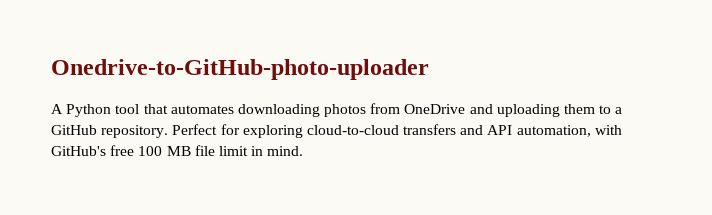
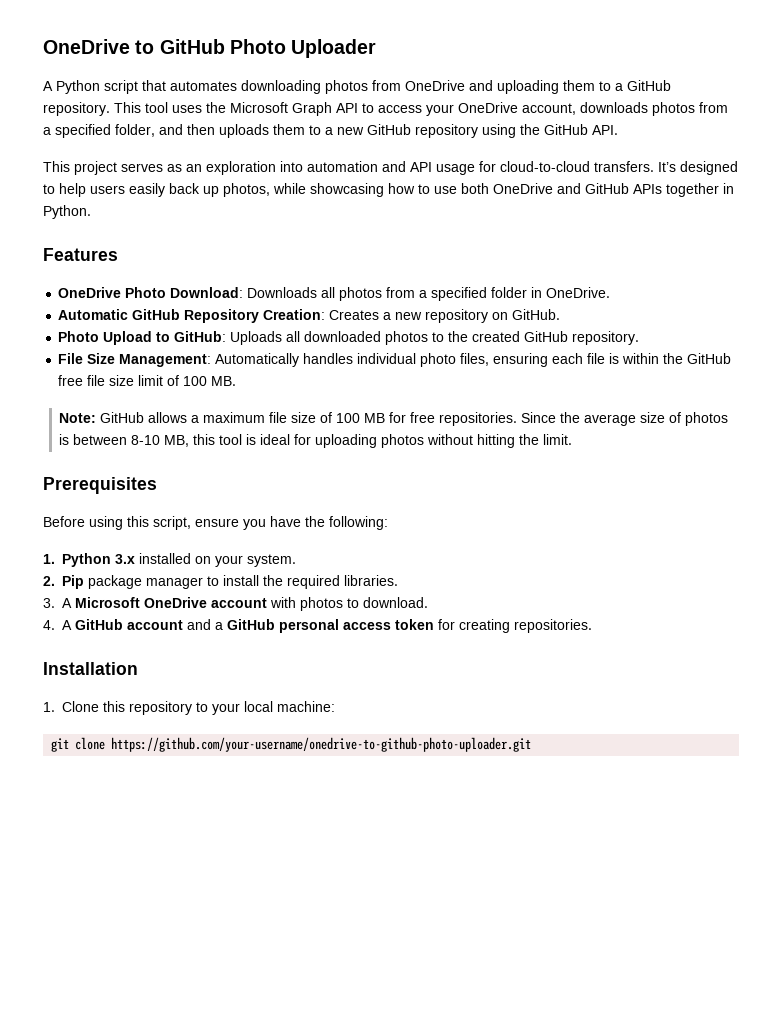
- Onedrive-to-GitHub-photo-uploader
+ OneDrive to GitHub Photo Uploader
- A Python tool that automates downloading photos from OneDrive and uploading them to a GitHub repository.
+ A Python script that automates downloading photos from OneDrive and uploading them to a GitHub repository.
- Perfect for exploring cloud-to-cloud transfers and API automation, with GitHub's free 100 MB file limit in mind.
+ This tool uses the Microsoft Graph API to access your OneDrive account, downloads photos from a specified folder, and then uploads them to a new GitHub repository using the GitHub API.
+ This project serves as an exploration into automation and API usage for cloud-to-cloud transfers. It’s designed to help users easily back up photos, while showcasing how to use both OneDrive and GitHub APIs together in Python.
+ Features
+ OneDrive Photo Download: Downloads all photos from a specified folder in OneDrive.
+ Automatic GitHub Repository Creation: Creates a new repository on GitHub.
+ Photo Upload to GitHub: Uploads all downloaded photos to the created GitHub repository.
+ File Size Management: Automatically handles individual photo files, ensuring each file is within the GitHub free file size limit of 100 MB.
+ Note: GitHub allows a maximum file size of 100 MB for free repositories. Since the average size of photos is between 8-10 MB, this tool is ideal for uploading photos without hitting the limit.
+ Prerequisites
+ Before using this script, ensure you have the following:
+ 1. Python 3.x installed on your system.
+ 2. Pip package manager to install the required libraries.
+ 3. A Microsoft OneDrive account with photos to download.
+ 4. A GitHub account and a GitHub personal access token for creating repositories.
+ Installation
+ 1. Clone this repository to your local machine:
+ git clone https://github.com/your-username/onedrive-to-github-photo-uploader.git

